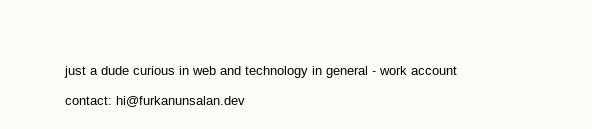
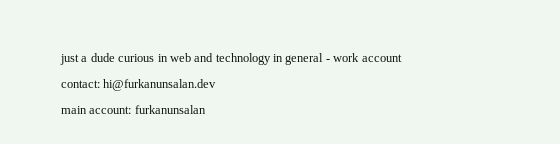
+ main account: furkanunsalan

